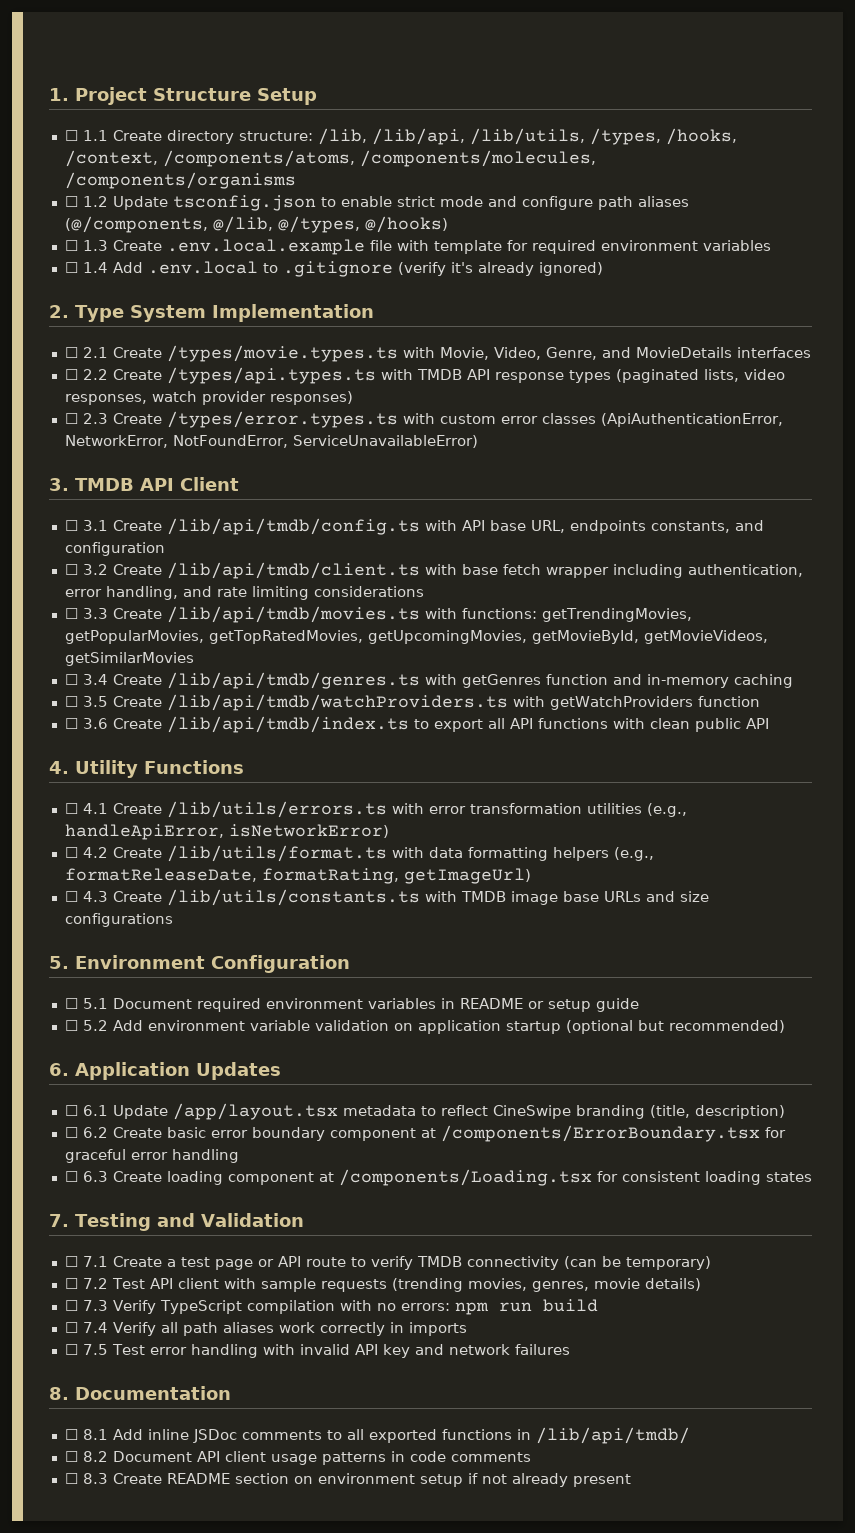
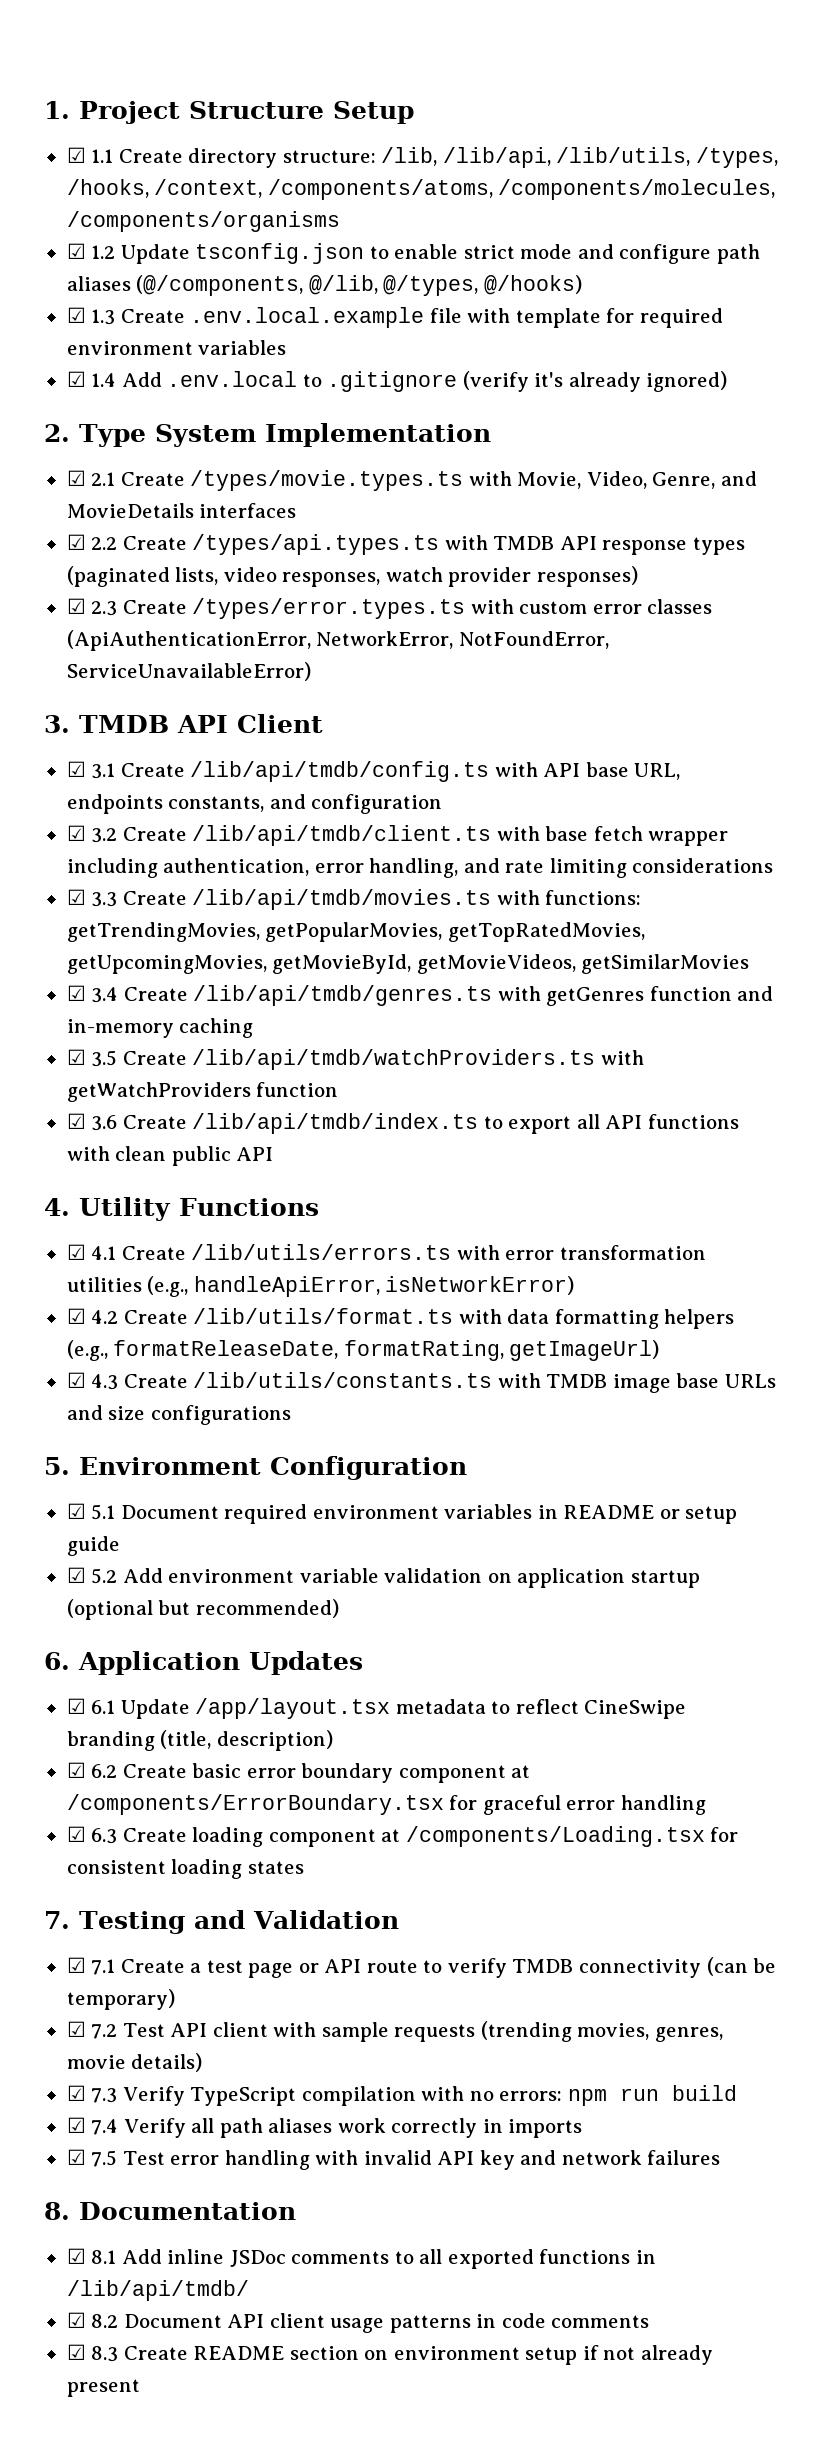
- ☐ 1.1 Create directory structure: /lib, /lib/api, /lib/utils, /types, /hooks, /context, /components/atoms, /components/molecules, /components/organisms
+ ☑ 1.1 Create directory structure: /lib, /lib/api, /lib/utils, /types, /hooks, /context, /components/atoms, /components/molecules, /components/organisms
- ☐ 1.2 Update tsconfig.json to enable strict mode and configure path aliases (@/components, @/lib, @/types, @/hooks)
+ ☑ 1.2 Update tsconfig.json to enable strict mode and configure path aliases (@/components, @/lib, @/types, @/hooks)
- ☐ 1.3 Create .env.local.example file with template for required environment variables
+ ☑ 1.3 Create .env.local.example file with template for required environment variables
- ☐ 1.4 Add .env.local to .gitignore (verify it's already ignored)
+ ☑ 1.4 Add .env.local to .gitignore (verify it's already ignored)
- ☐ 2.1 Create /types/movie.types.ts with Movie, Video, Genre, and MovieDetails interfaces
+ ☑ 2.1 Create /types/movie.types.ts with Movie, Video, Genre, and MovieDetails interfaces
- ☐ 2.2 Create /types/api.types.ts with TMDB API response types (paginated lists, video responses, watch provider responses)
+ ☑ 2.2 Create /types/api.types.ts with TMDB API response types (paginated lists, video responses, watch provider responses)
- ☐ 2.3 Create /types/error.types.ts with custom error classes (ApiAuthenticationError, NetworkError, NotFoundError, ServiceUnavailableError)
+ ☑ 2.3 Create /types/error.types.ts with custom error classes (ApiAuthenticationError, NetworkError, NotFoundError, ServiceUnavailableError)
- ☐ 3.1 Create /lib/api/tmdb/config.ts with API base URL, endpoints constants, and configuration
+ ☑ 3.1 Create /lib/api/tmdb/config.ts with API base URL, endpoints constants, and configuration
- ☐ 3.2 Create /lib/api/tmdb/client.ts with base fetch wrapper including authentication, error handling, and rate limiting considerations
+ ☑ 3.2 Create /lib/api/tmdb/client.ts with base fetch wrapper including authentication, error handling, and rate limiting considerations
- ☐ 3.3 Create /lib/api/tmdb/movies.ts with functions: getTrendingMovies, getPopularMovies, getTopRatedMovies, getUpcomingMovies, getMovieById, getMovieVideos, getSimilarMovies
+ ☑ 3.3 Create /lib/api/tmdb/movies.ts with functions: getTrendingMovies, getPopularMovies, getTopRatedMovies, getUpcomingMovies, getMovieById, getMovieVideos, getSimilarMovies
- ☐ 3.4 Create /lib/api/tmdb/genres.ts with getGenres function and in-memory caching
+ ☑ 3.4 Create /lib/api/tmdb/genres.ts with getGenres function and in-memory caching
- ☐ 3.5 Create /lib/api/tmdb/watchProviders.ts with getWatchProviders function
+ ☑ 3.5 Create /lib/api/tmdb/watchProviders.ts with getWatchProviders function
- ☐ 3.6 Create /lib/api/tmdb/index.ts to export all API functions with clean public API
+ ☑ 3.6 Create /lib/api/tmdb/index.ts to export all API functions with clean public API
- ☐ 4.1 Create /lib/utils/errors.ts with error transformation utilities (e.g., handleApiError, isNetworkError)
+ ☑ 4.1 Create /lib/utils/errors.ts with error transformation utilities (e.g., handleApiError, isNetworkError)
- ☐ 4.2 Create /lib/utils/format.ts with data formatting helpers (e.g., formatReleaseDate, formatRating, getImageUrl)
+ ☑ 4.2 Create /lib/utils/format.ts with data formatting helpers (e.g., formatReleaseDate, formatRating, getImageUrl)
- ☐ 4.3 Create /lib/utils/constants.ts with TMDB image base URLs and size configurations
+ ☑ 4.3 Create /lib/utils/constants.ts with TMDB image base URLs and size configurations
- ☐ 5.1 Document required environment variables in README or setup guide
+ ☑ 5.1 Document required environment variables in README or setup guide
- ☐ 5.2 Add environment variable validation on application startup (optional but recommended)
+ ☑ 5.2 Add environment variable validation on application startup (optional but recommended)
- ☐ 6.1 Update /app/layout.tsx metadata to reflect CineSwipe branding (title, description)
+ ☑ 6.1 Update /app/layout.tsx metadata to reflect CineSwipe branding (title, description)
- ☐ 6.2 Create basic error boundary component at /components/ErrorBoundary.tsx for graceful error handling
+ ☑ 6.2 Create basic error boundary component at /components/ErrorBoundary.tsx for graceful error handling
- ☐ 6.3 Create loading component at /components/Loading.tsx for consistent loading states
+ ☑ 6.3 Create loading component at /components/Loading.tsx for consistent loading states
- ☐ 7.1 Create a test page or API route to verify TMDB connectivity (can be temporary)
+ ☑ 7.1 Create a test page or API route to verify TMDB connectivity (can be temporary)
- ☐ 7.2 Test API client with sample requests (trending movies, genres, movie details)
+ ☑ 7.2 Test API client with sample requests (trending movies, genres, movie details)
- ☐ 7.3 Verify TypeScript compilation with no errors: npm run build
+ ☑ 7.3 Verify TypeScript compilation with no errors: npm run build
- ☐ 7.4 Verify all path aliases work correctly in imports
+ ☑ 7.4 Verify all path aliases work correctly in imports
- ☐ 7.5 Test error handling with invalid API key and network failures
+ ☑ 7.5 Test error handling with invalid API key and network failures
- ☐ 8.1 Add inline JSDoc comments to all exported functions in /lib/api/tmdb/
+ ☑ 8.1 Add inline JSDoc comments to all exported functions in /lib/api/tmdb/
- ☐ 8.2 Document API client usage patterns in code comments
+ ☑ 8.2 Document API client usage patterns in code comments
- ☐ 8.3 Create README section on environment setup if not already present
+ ☑ 8.3 Create README section on environment setup if not already present

